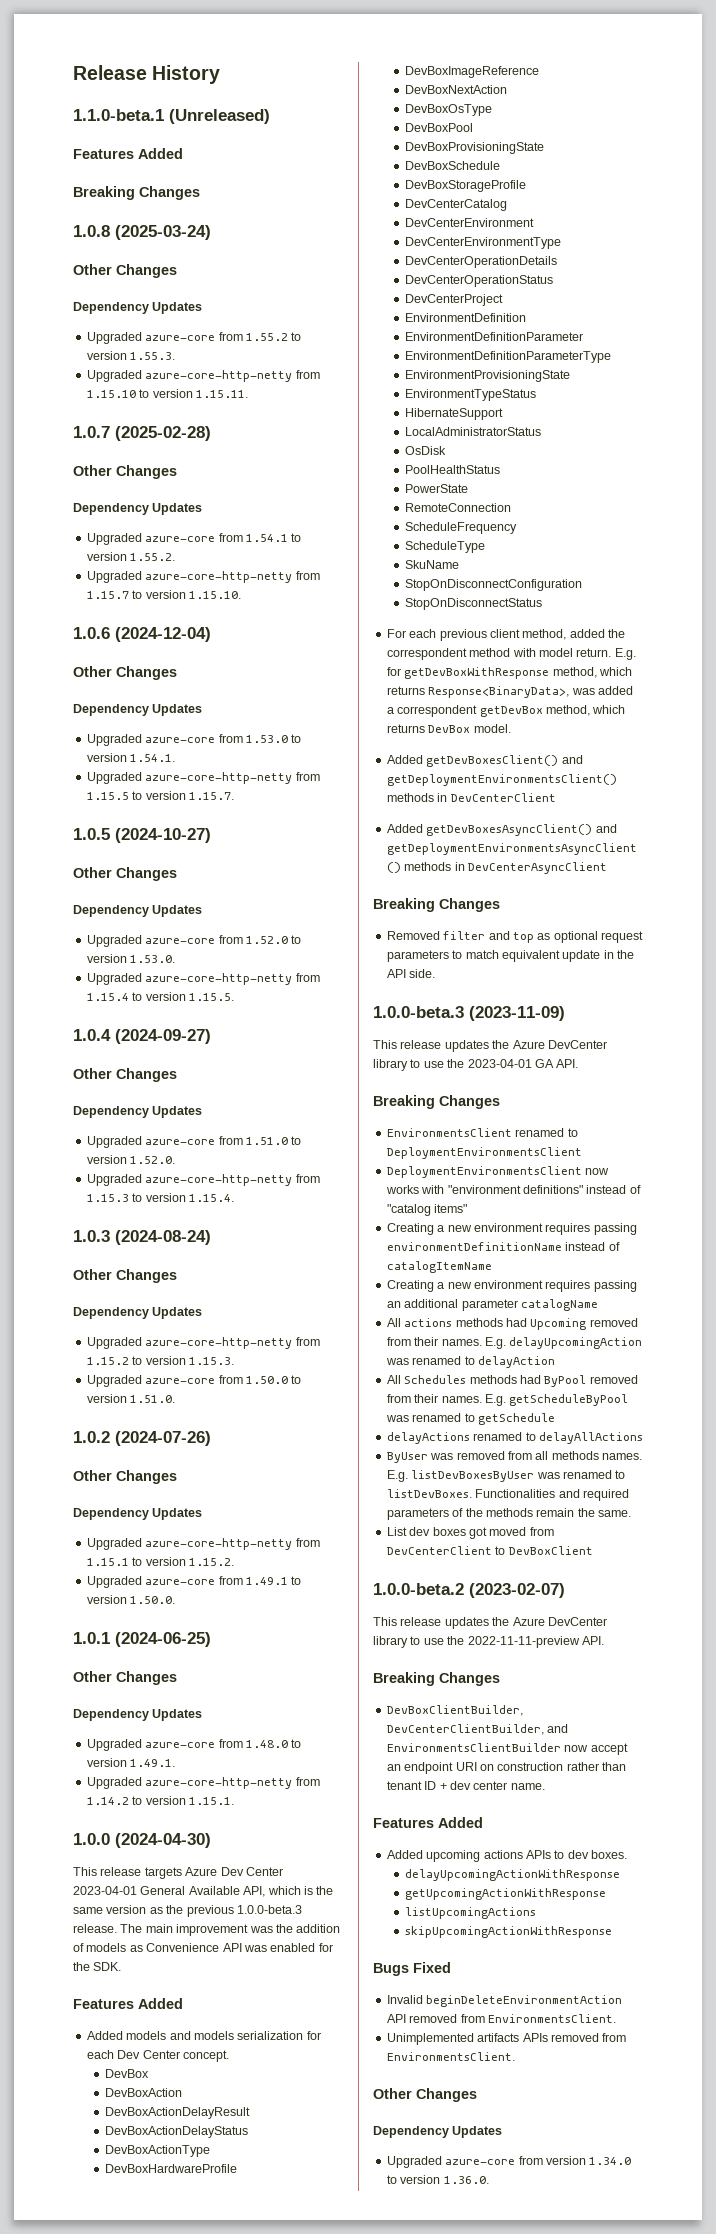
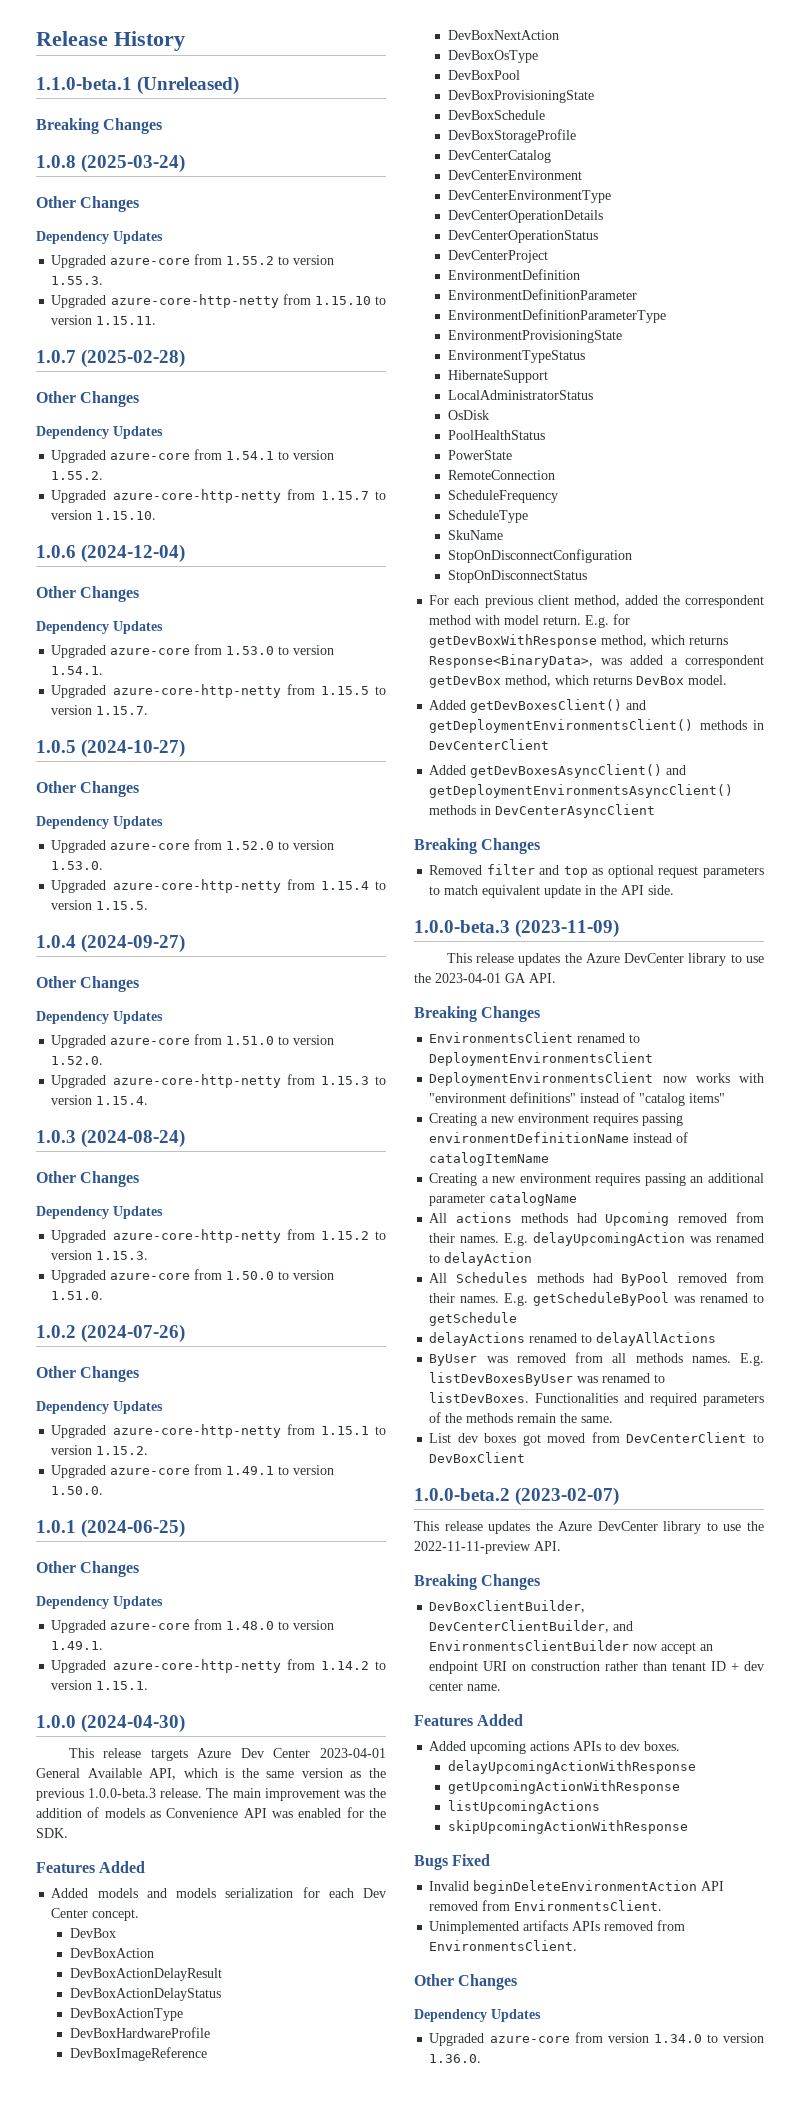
  1.1.0-beta.1 (Unreleased)
- Features Added

